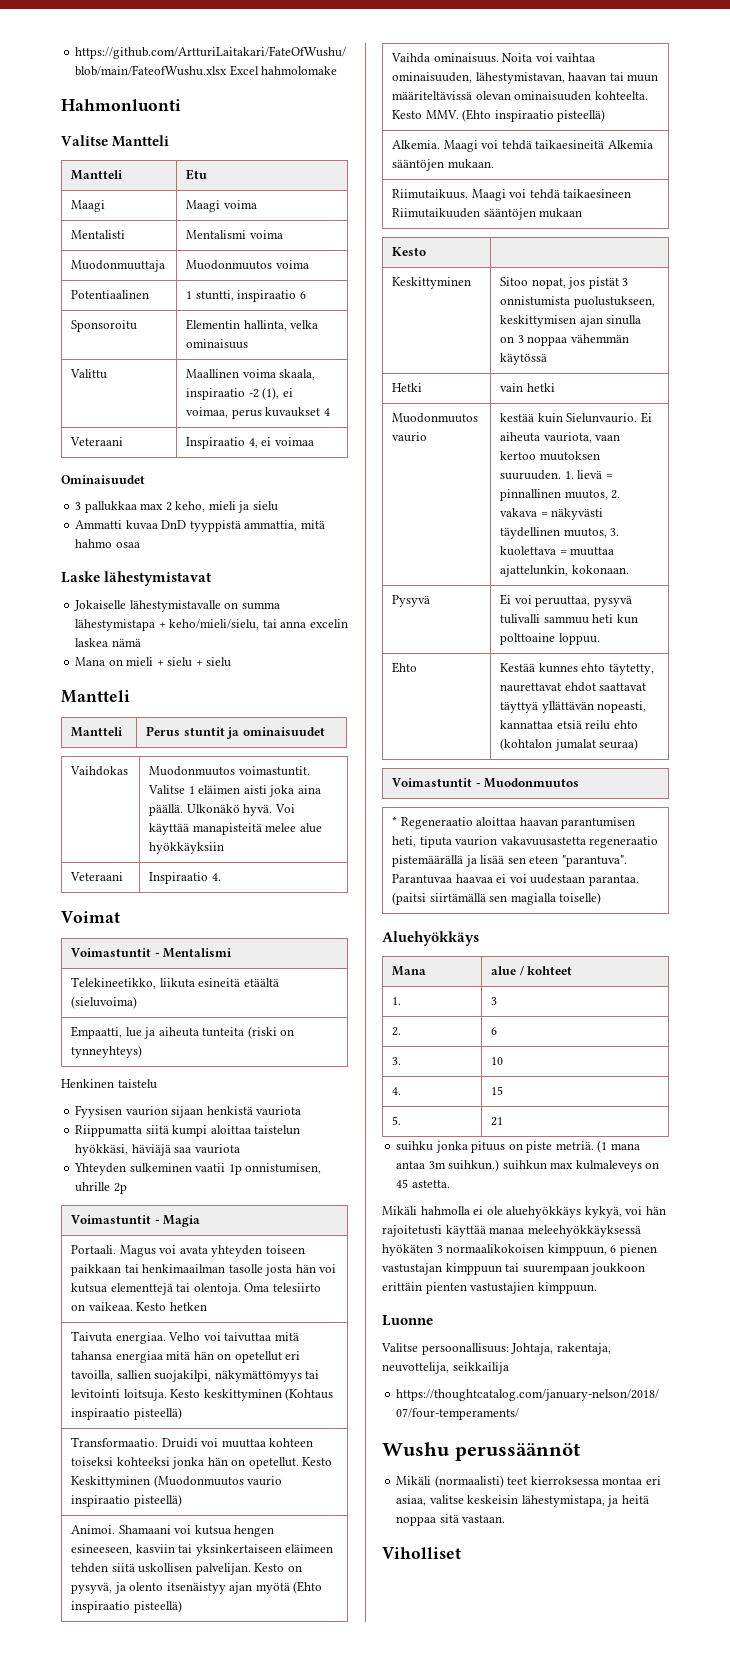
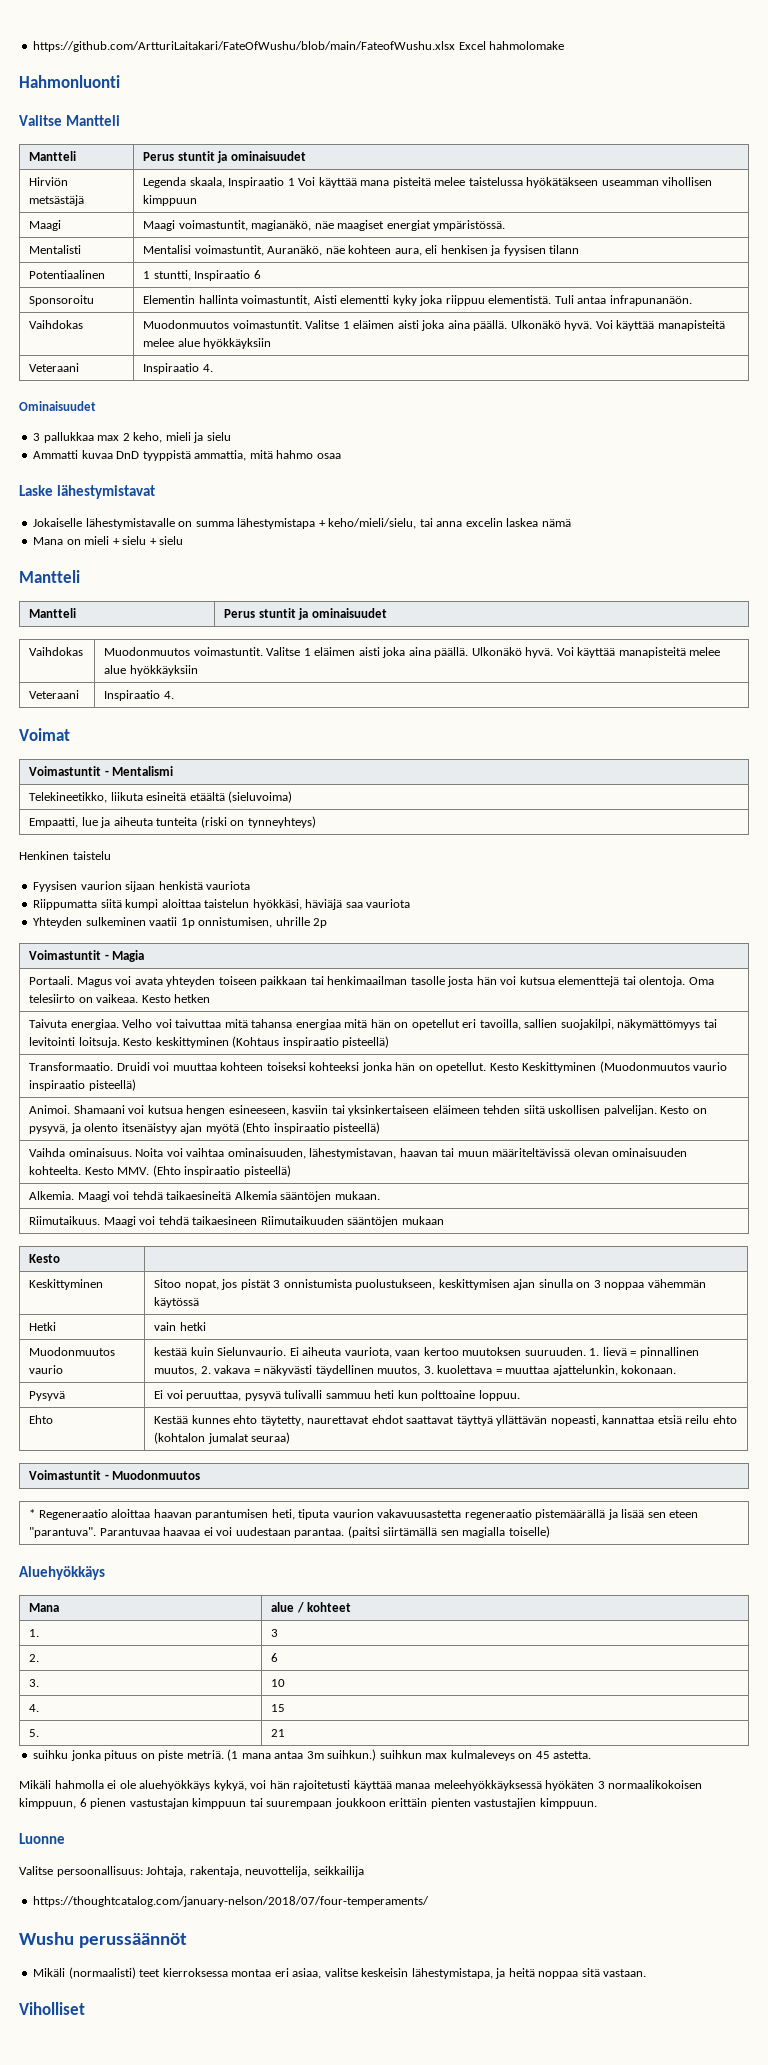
  Valitse Mantteli
- Mantteli | Etu
- Maagi | Maagi voima
- Mentalisti | Mentalismi voima
- Muodonmuuttaja | Muodonmuutos voima
+ Mantteli | Perus stuntit ja ominaisuudet
+ Hirviön metsästäjä | Legenda skaala, Inspiraatio 1 Voi käyttää mana pisteitä melee taistelussa hyökätäkseen useamman vihollisen kimppuun
+ Maagi | Maagi voimastuntit, magianäkö, näe maagiset energiat ympäristössä.
+ Mentalisti | Mentalisi voimastuntit, Auranäkö, näe kohteen aura, eli henkisen ja fyysisen tilann
- Potentiaalinen | 1 stuntti, inspiraatio 6
+ Potentiaalinen | 1 stuntti, Inspiraatio 6
- Sponsoroitu | Elementin hallinta, velka ominaisuus
- Valittu | Maallinen voima skaala, inspiraatio -2 (1), ei voimaa, perus kuvaukset 4
- Veteraani | Inspiraatio 4, ei voimaa
+ Sponsoroitu | Elementin hallinta voimastuntit, Aisti elementti kyky joka riippuu elementistä. Tuli antaa infrapunanäön.
+ Vaihdokas | Muodonmuutos voimastuntit. Valitse 1 eläimen aisti joka aina päällä. Ulkonäkö hyvä. Voi käyttää manapisteitä melee alue hyökkäyksiin
+ Veteraani | Inspiraatio 4.

